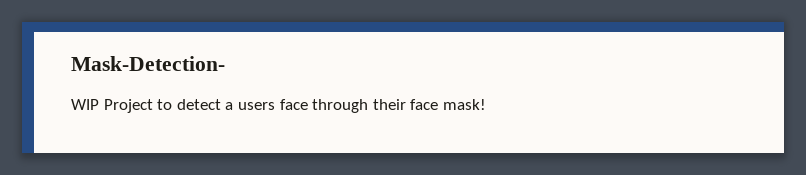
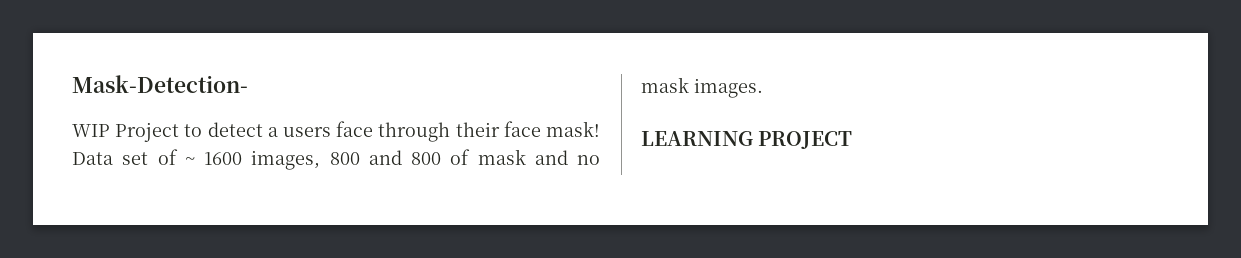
+ Data set of ~ 1600 images, 800 and 800 of mask and no mask images.
+ LEARNING PROJECT

